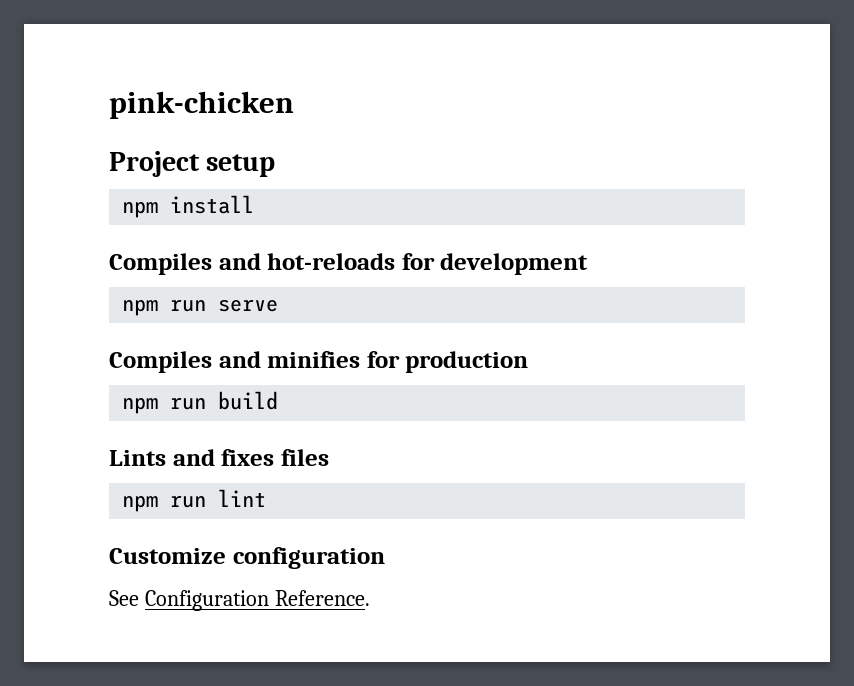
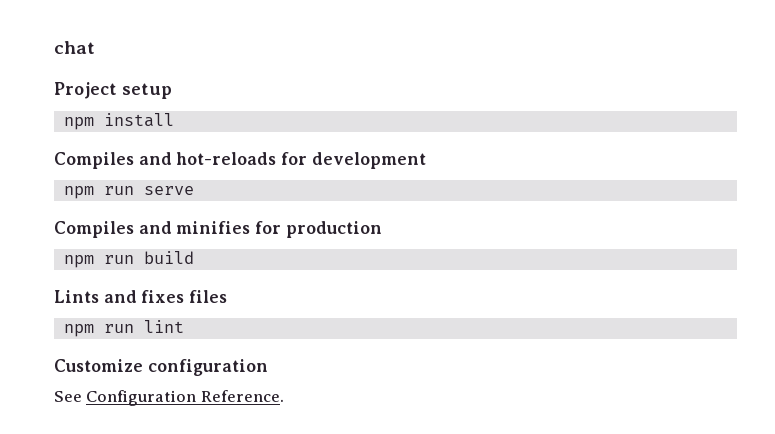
- pink-chicken
+ chat

